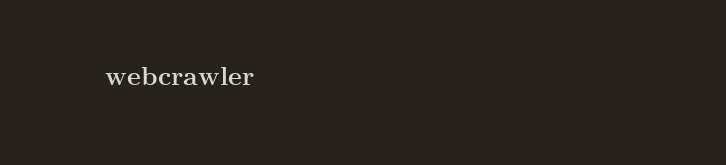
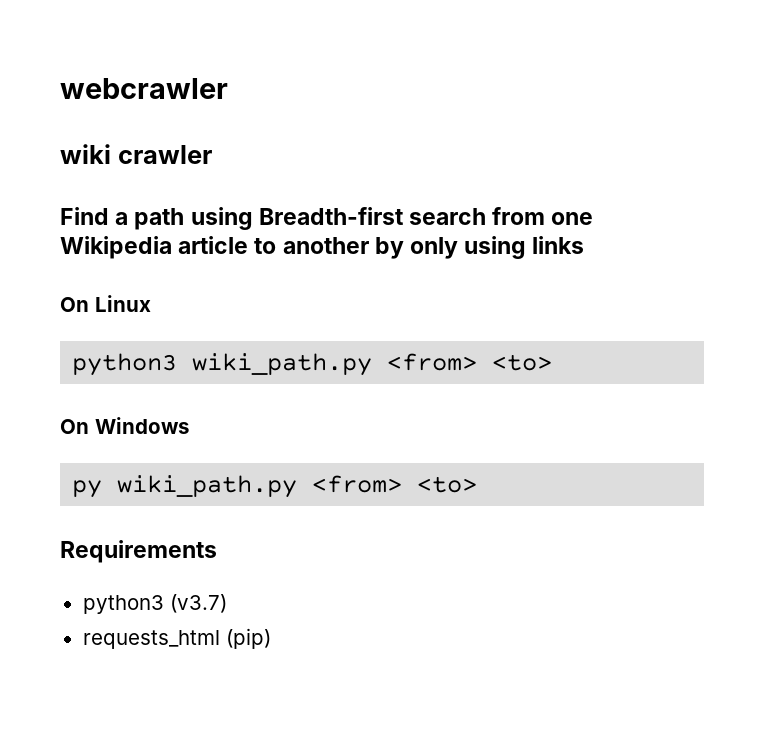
+ wiki crawler
+ Find a path using Breadth-first search from one Wikipedia article to another by only using links
+ On Linux
+ python3 wiki_path.py <from> <to>
+ On Windows
+ py wiki_path.py <from> <to>
+ Requirements
+ python3 (v3.7)
+ requests_html (pip)

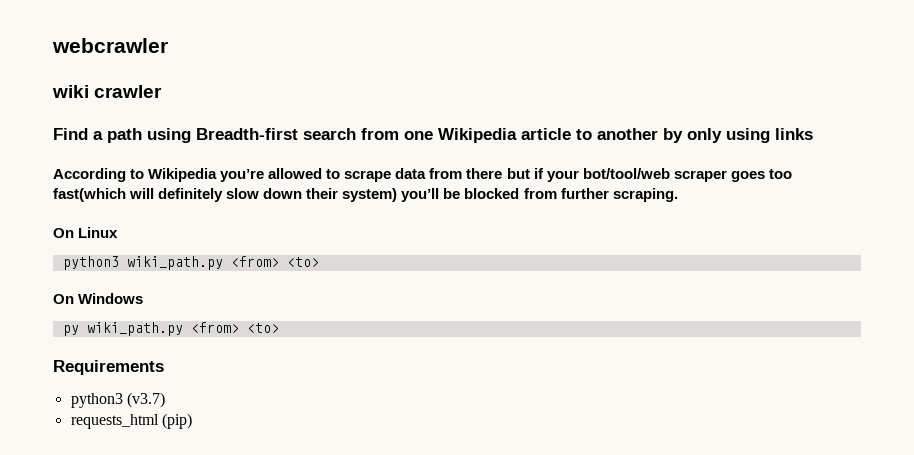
+ According to Wikipedia you’re allowed to scrape data from there but if your bot/tool/web scraper goes too fast(which will definitely slow down their system) you’ll be blocked from further scraping.

